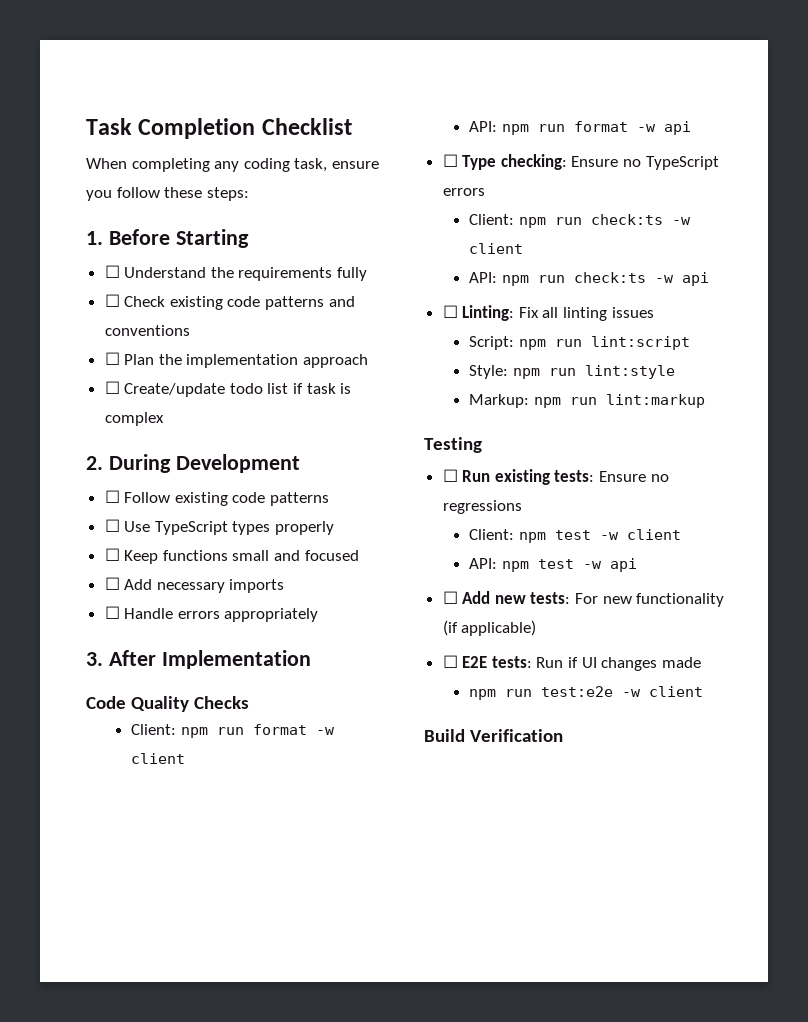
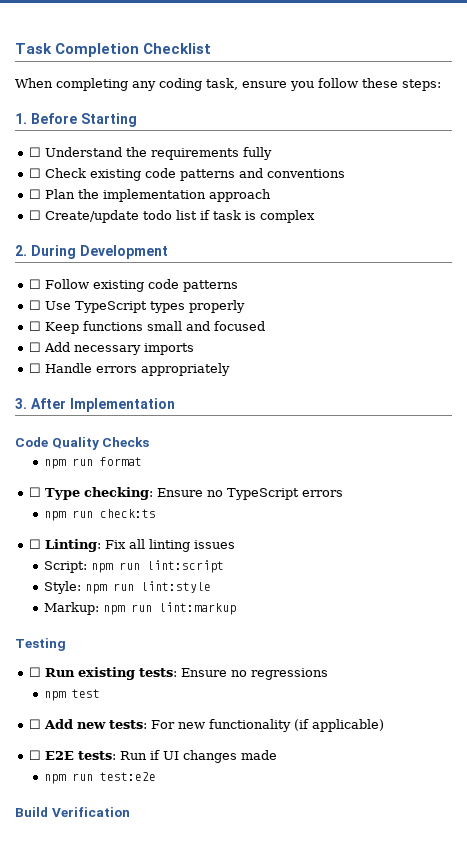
- Client: npm run format -w client
- API: npm run format -w api
+ npm run format
- Client: npm run check:ts -w client
- API: npm run check:ts -w api
+ npm run check:ts
- Client: npm test -w client
- API: npm test -w api
+ npm test
- npm run test:e2e -w client
+ npm run test:e2e

